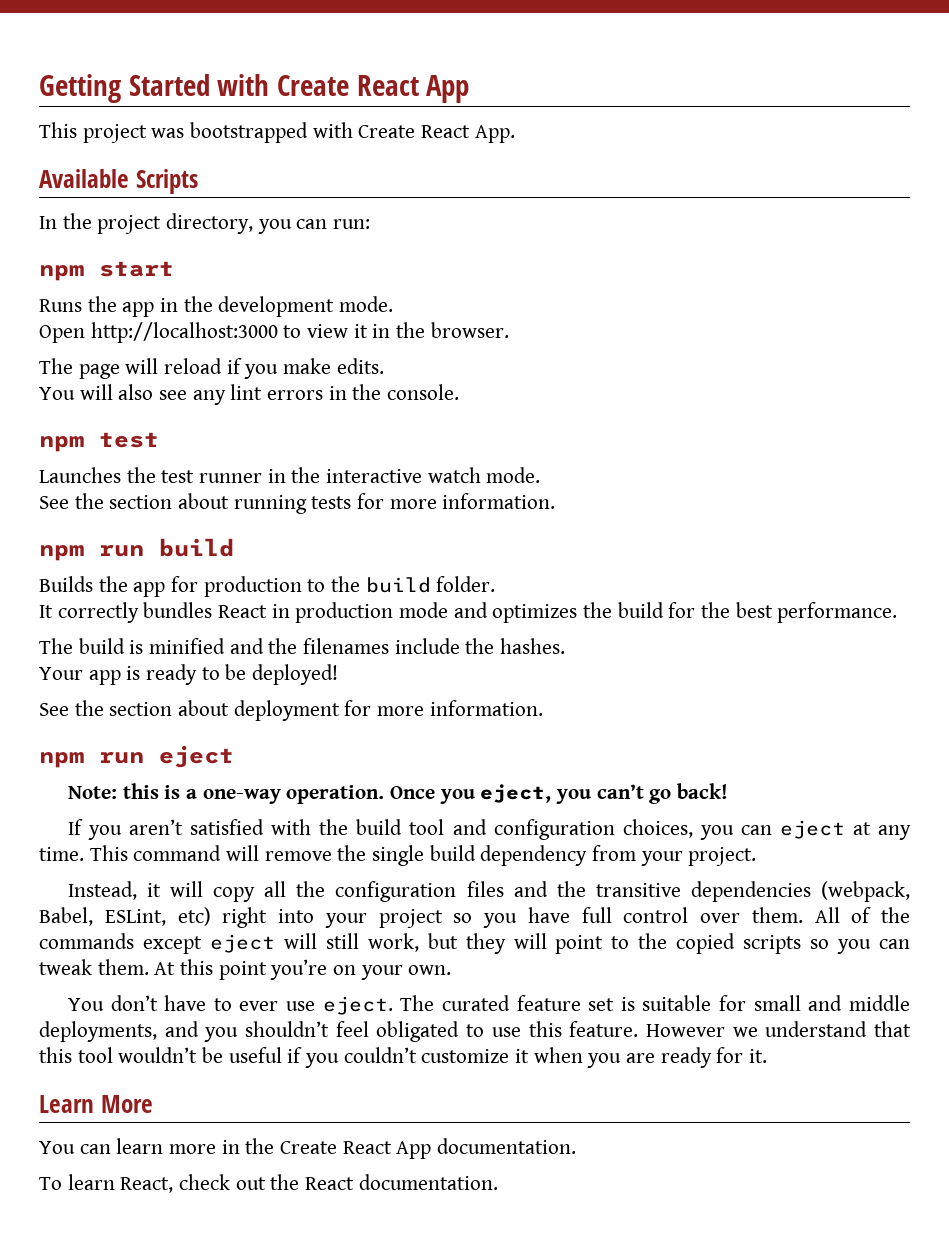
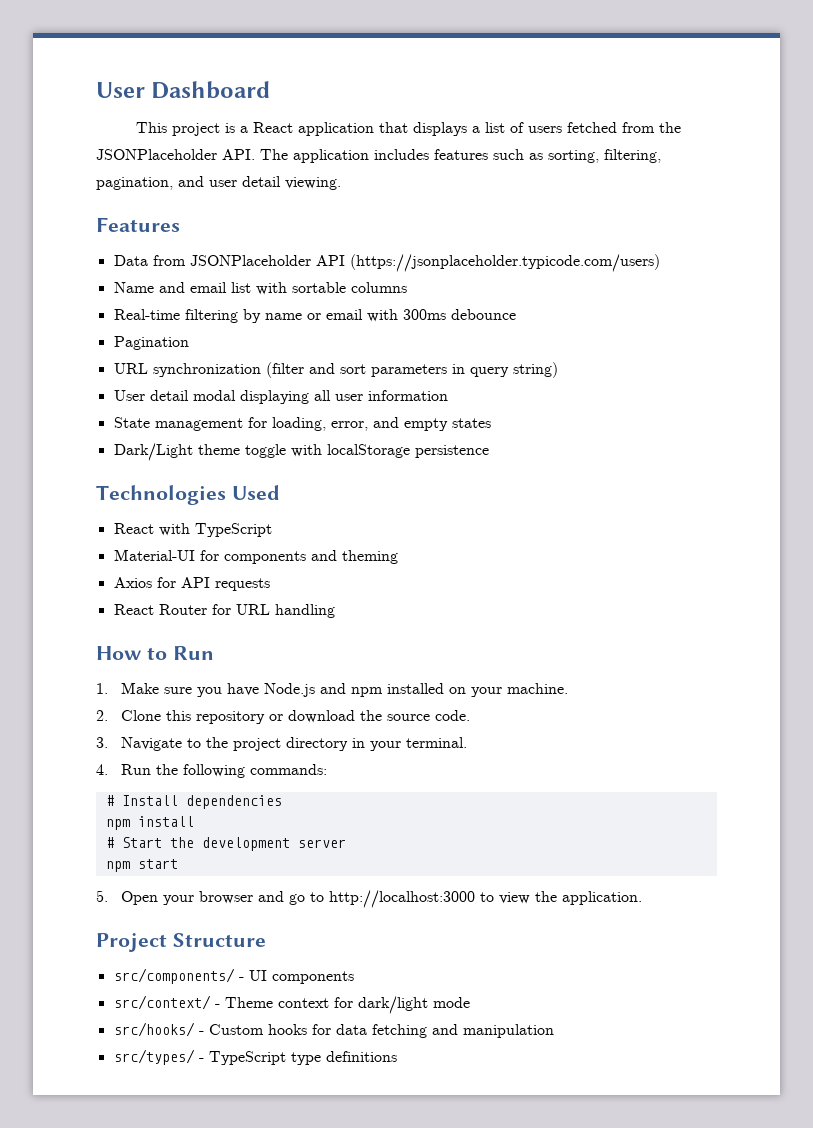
- Getting Started with Create React App
- This project was bootstrapped with Create React App.
- Available Scripts
- In the project directory, you can run:
+ User Dashboard
+ This project is a React application that displays a list of users fetched from the JSONPlaceholder API. The application includes features such as sorting, filtering, pagination, and user detail viewing.
+ Features
+ Data from JSONPlaceholder API (https://jsonplaceholder.typicode.com/users)
+ Name and email list with sortable columns
+ Real-time filtering by name or email with 300ms debounce
+ Pagination
+ URL synchronization (filter and sort parameters in query string)
+ User detail modal displaying all user information
+ State management for loading, error, and empty states
+ Dark/Light theme toggle with localStorage persistence
+ Technologies Used
+ React with TypeScript
+ Material-UI for components and theming
+ Axios for API requests
+ React Router for URL handling
+ How to Run
+ 1. Make sure you have Node.js and npm installed on your machine.
+ 2. Clone this repository or download the source code.
+ 3. Navigate to the project directory in your terminal.
+ 4. Run the following commands:
+ # Install dependencies
+ npm install
+ # Start the development server
  npm start
- Runs the app in the development mode.
- Open http://localhost:3000 to view it in the browser.
- The page will reload if you make edits.
- You will also see any lint errors in the console.
- npm test
- Launches the test runner in the interactive watch mode.
- See the section about running tests for more information.
- npm run build
- Builds the app for production to the build folder.
- It correctly bundles React in production mode and optimizes the build for the best performance.
- The build is minified and the filenames include the hashes.
- Your app is ready to be deployed!
- See the section about deployment for more information.
- npm run eject
- Note: this is a one-way operation. Once you eject, you can’t go back!
- If you aren’t satisfied with the build tool and configuration choices, you can eject at any time. This command will remove the single build dependency from your project.
- Instead, it will copy all the configuration files and the transitive dependencies (webpack, Babel, ESLint, etc) right into your project so you have full control over them. All of the commands except eject will still work, but they will point to the copied scripts so you can tweak them. At this point you’re on your own.
- You don’t have to ever use eject. The curated feature set is suitable for small and middle deployments, and you shouldn’t feel obligated to use this feature. However we understand that this tool wouldn’t be useful if you couldn’t customize it when you are ready for it.
- Learn More
- You can learn more in the Create React App documentation.
- To learn React, check out the React documentation.
+ 5. Open your browser and go to http://localhost:3000 to view the application.
+ Project Structure
+ src/components/ - UI components
+ src/context/ - Theme context for dark/light mode
+ src/hooks/ - Custom hooks for data fetching and manipulation
+ src/types/ - TypeScript type definitions

